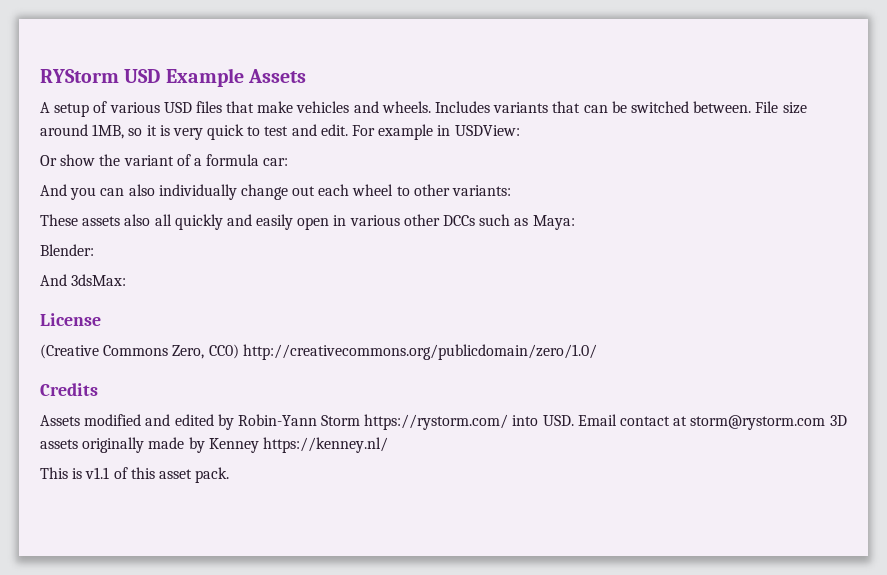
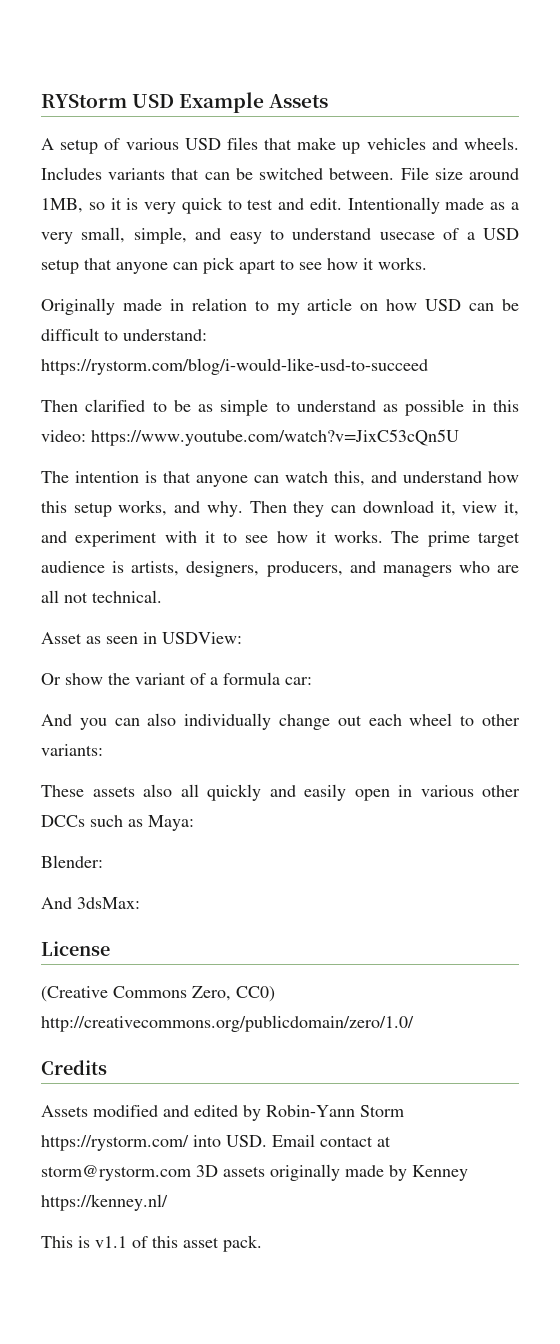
- A setup of various USD files that make vehicles and wheels.
+ A setup of various USD files that make up vehicles and wheels.
- For example in USDView:
+ Intentionally made as a very small, simple, and easy to understand usecase of a USD setup that anyone can pick apart to see how it works.
+ Originally made in relation to my article on how USD can be difficult to understand: https://rystorm.com/blog/i-would-like-usd-to-succeed
+ Then clarified to be as simple to understand as possible in this video: https://www.youtube.com/watch?v=JixC53cQn5U
+ The intention is that anyone can watch this, and understand how this setup works, and why. Then they can download it, view it, and experiment with it to see how it works. The prime target audience is artists, designers, producers, and managers who are all not technical.
+ Asset as seen in USDView:

